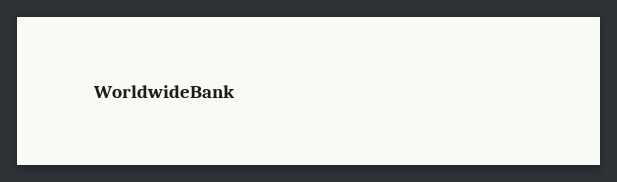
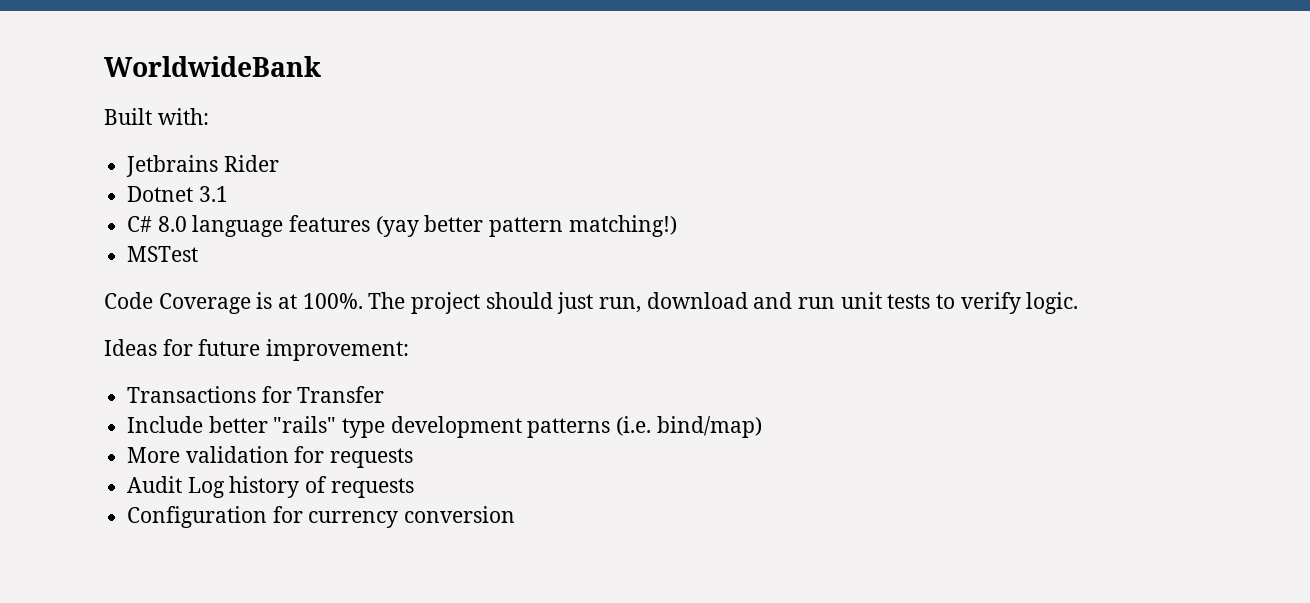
+ Built with:
+ Jetbrains Rider
+ Dotnet 3.1
+ C# 8.0 language features (yay better pattern matching!)
+ MSTest
+ Code Coverage is at 100%. The project should just run, download and run unit tests to verify logic.
+ Ideas for future improvement:
+ Transactions for Transfer
+ Include better "rails" type development patterns (i.e. bind/map)
+ More validation for requests
+ Audit Log history of requests
+ Configuration for currency conversion

